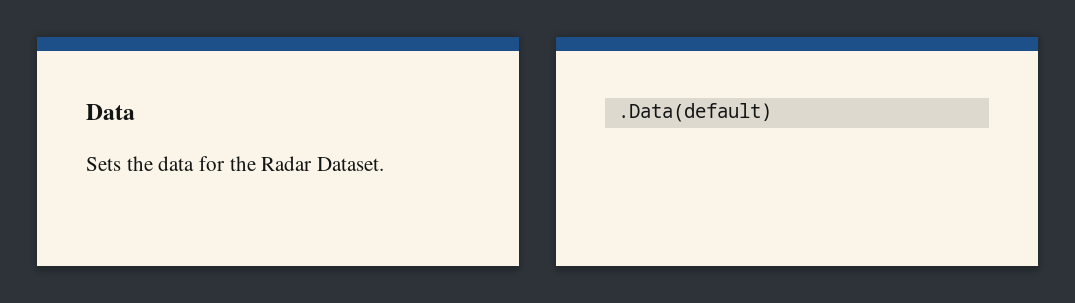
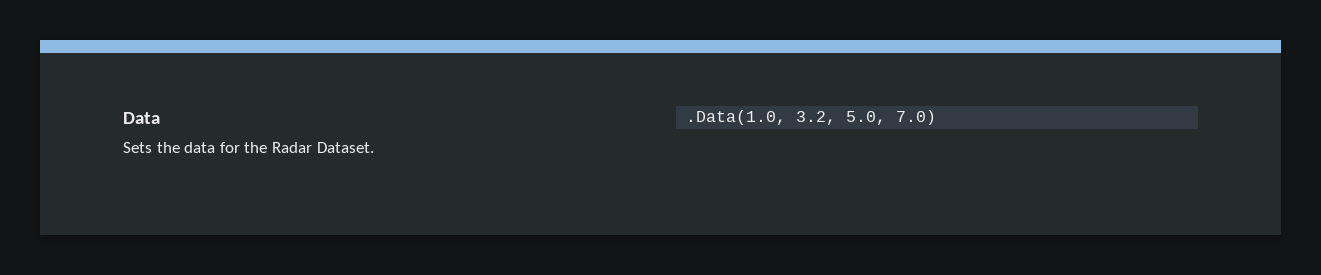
- .Data(default)
+ .Data(1.0, 3.2, 5.0, 7.0)

